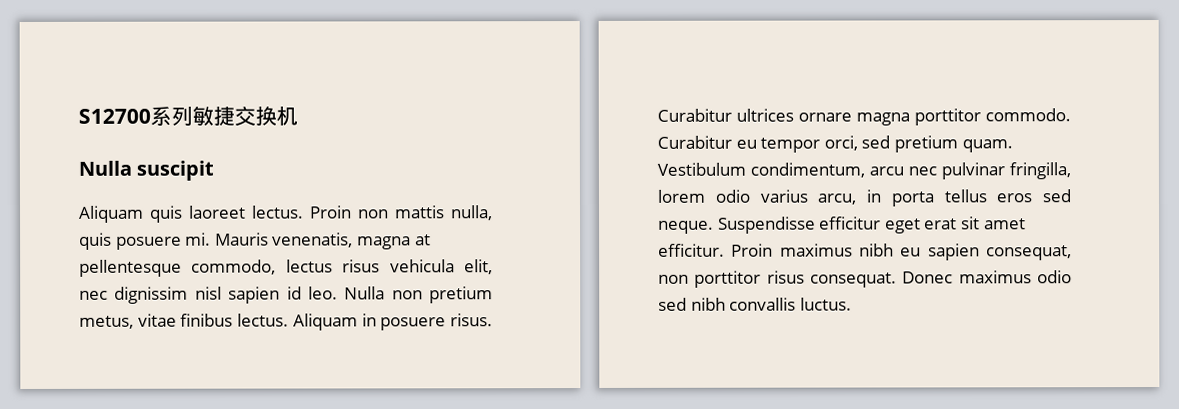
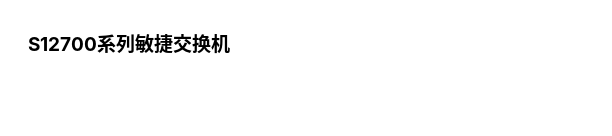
- Nulla suscipit
- Aliquam quis laoreet lectus. Proin non mattis nulla, quis posuere mi. Mauris venenatis, magna at pellentesque commodo, lectus risus vehicula elit, nec dignissim nisl sapien id leo. Nulla non pretium metus, vitae finibus lectus. Aliquam in posuere risus. Curabitur ultrices ornare magna porttitor commodo. Curabitur eu tempor orci, sed pretium quam. Vestibulum condimentum, arcu nec pulvinar fringilla, lorem odio varius arcu, in porta tellus eros sed neque. Suspendisse efficitur eget erat sit amet efficitur. Proin maximus nibh eu sapien consequat, non porttitor risus consequat. Donec maximus odio sed nibh convallis luctus.

